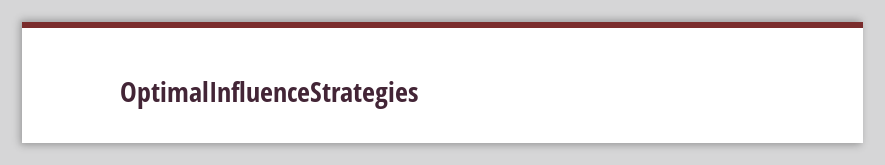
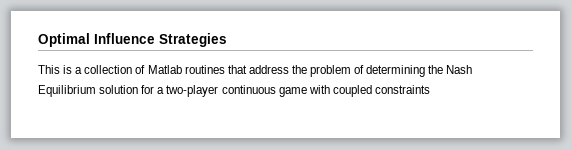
- OptimalInfluenceStrategies
+ Optimal Influence Strategies
+ This is a collection of Matlab routines that address the problem of determining the Nash Equilibrium solution for a two-player continuous game with coupled constraints

